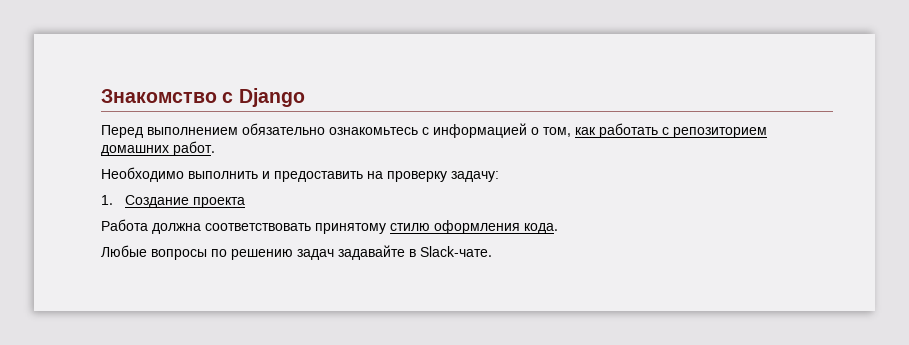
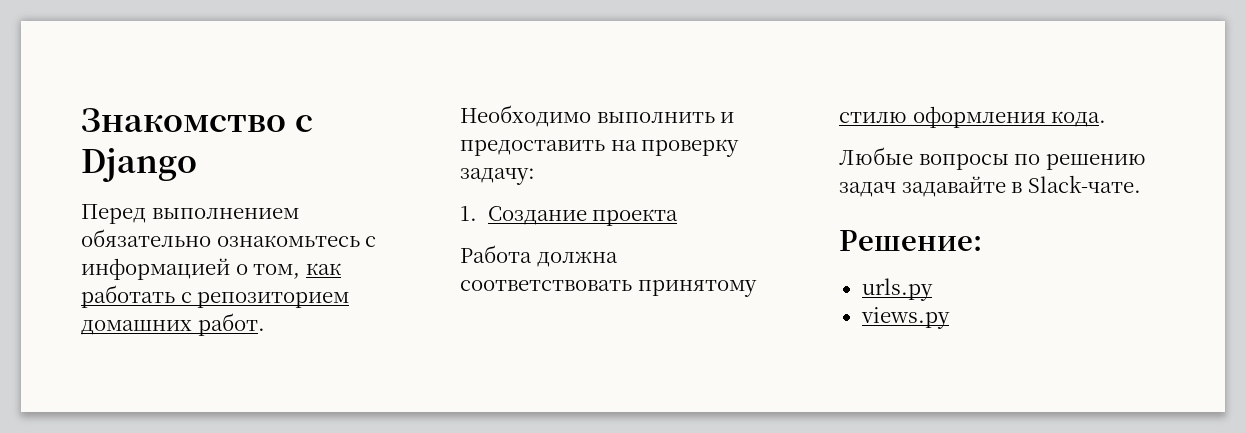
+ Решение:
+ urls.py
+ views.py

